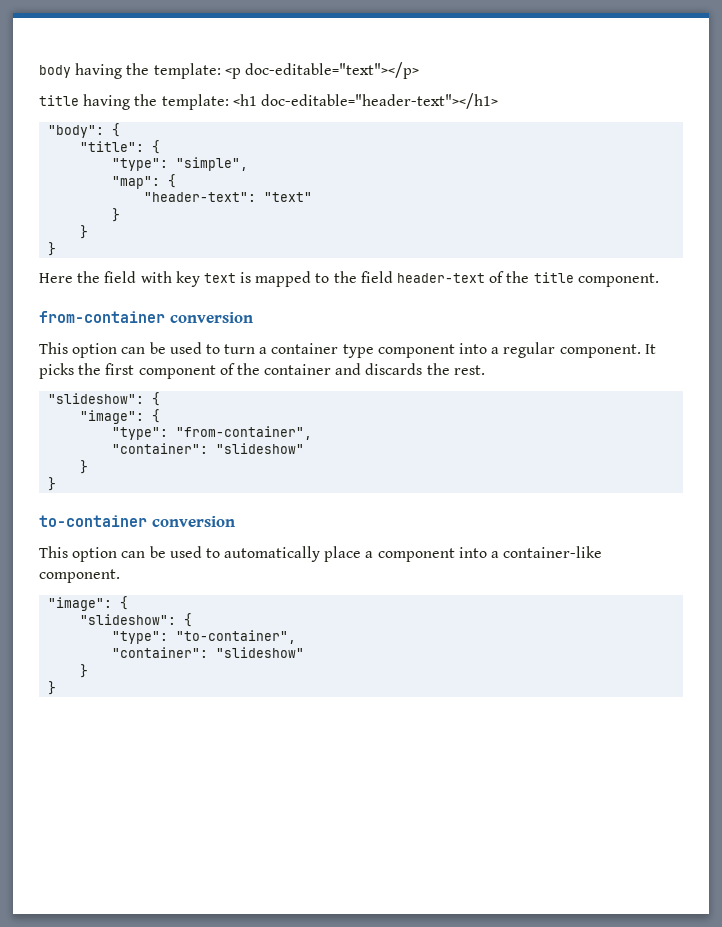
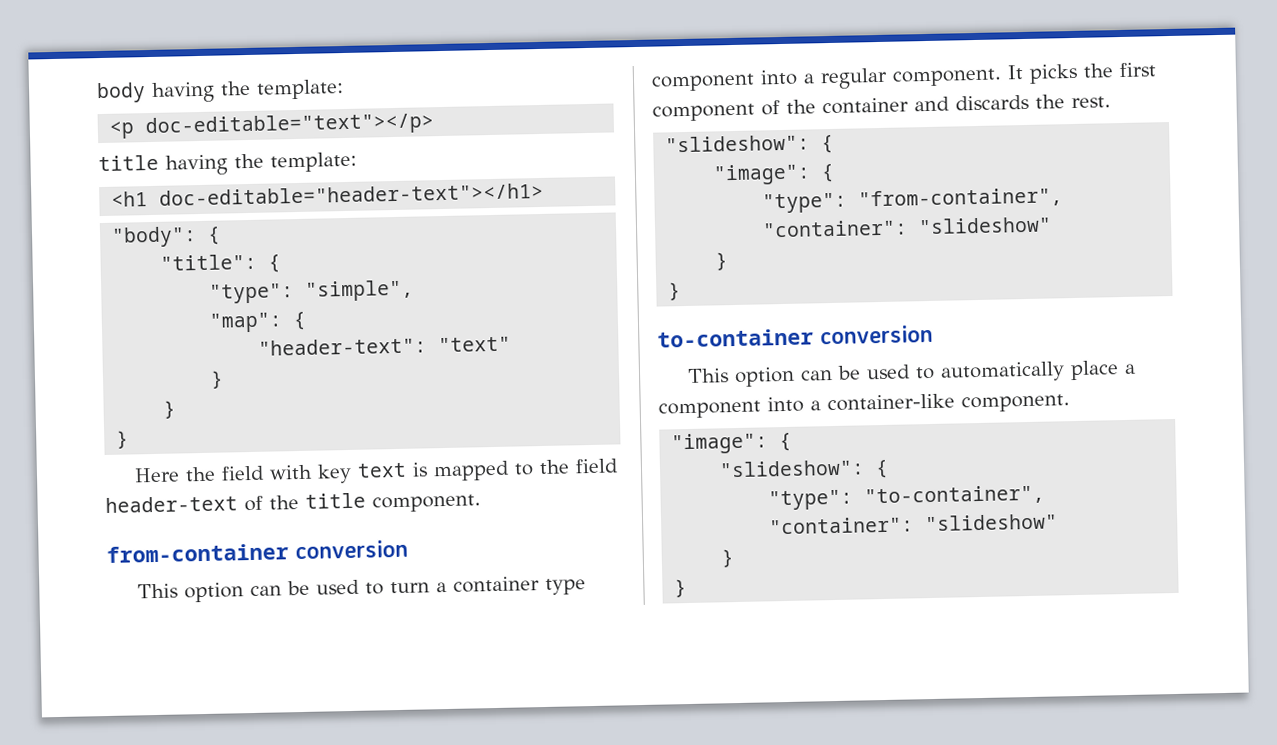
- body having the template: <p doc-editable="text"></p>
+ body having the template:
+ <p doc-editable="text"></p>
- title having the template: <h1 doc-editable="header-text"></h1>
+ title having the template:
+ <h1 doc-editable="header-text"></h1>

